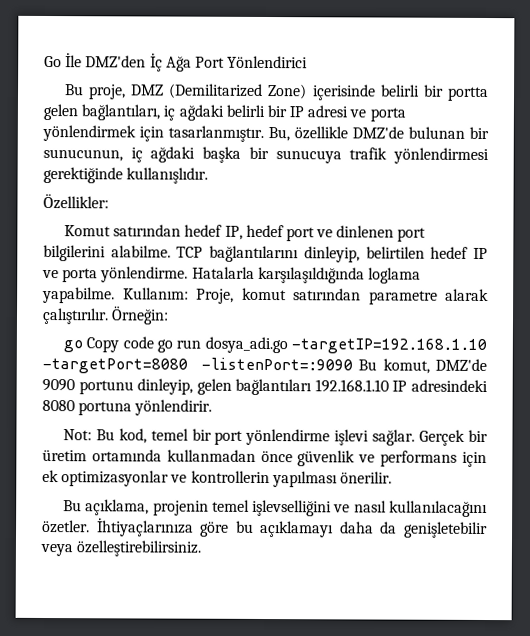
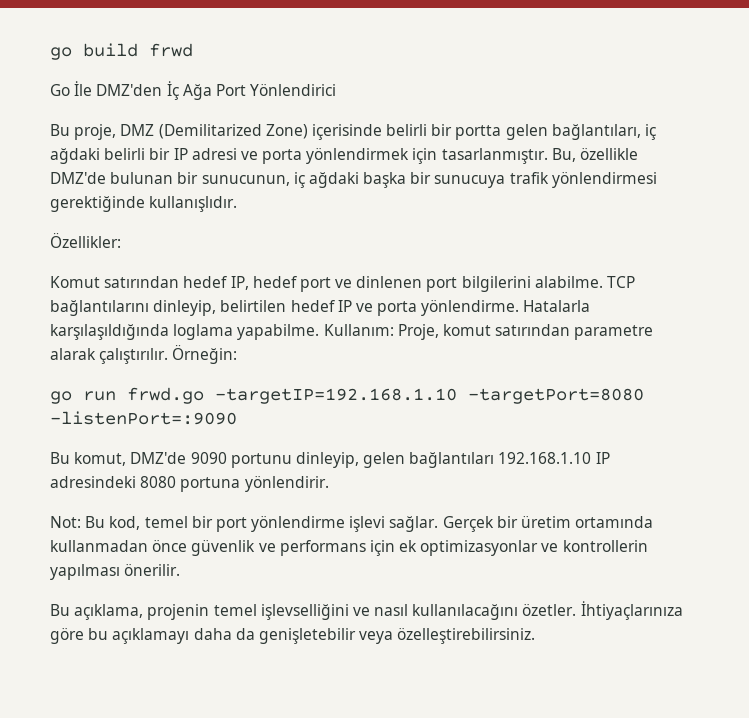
+ go build frwd
- go Copy code go run dosya_adi.go -targetIP=192.168.1.10 -targetPort=8080 -listenPort=:9090 Bu komut, DMZ'de 9090 portunu dinleyip, gelen bağlantıları 192.168.1.10 IP adresindeki 8080 portuna yönlendirir.
+ go run frwd.go -targetIP=192.168.1.10 -targetPort=8080 -listenPort=:9090
+ Bu komut, DMZ'de 9090 portunu dinleyip, gelen bağlantıları 192.168.1.10 IP adresindeki 8080 portuna yönlendirir.

